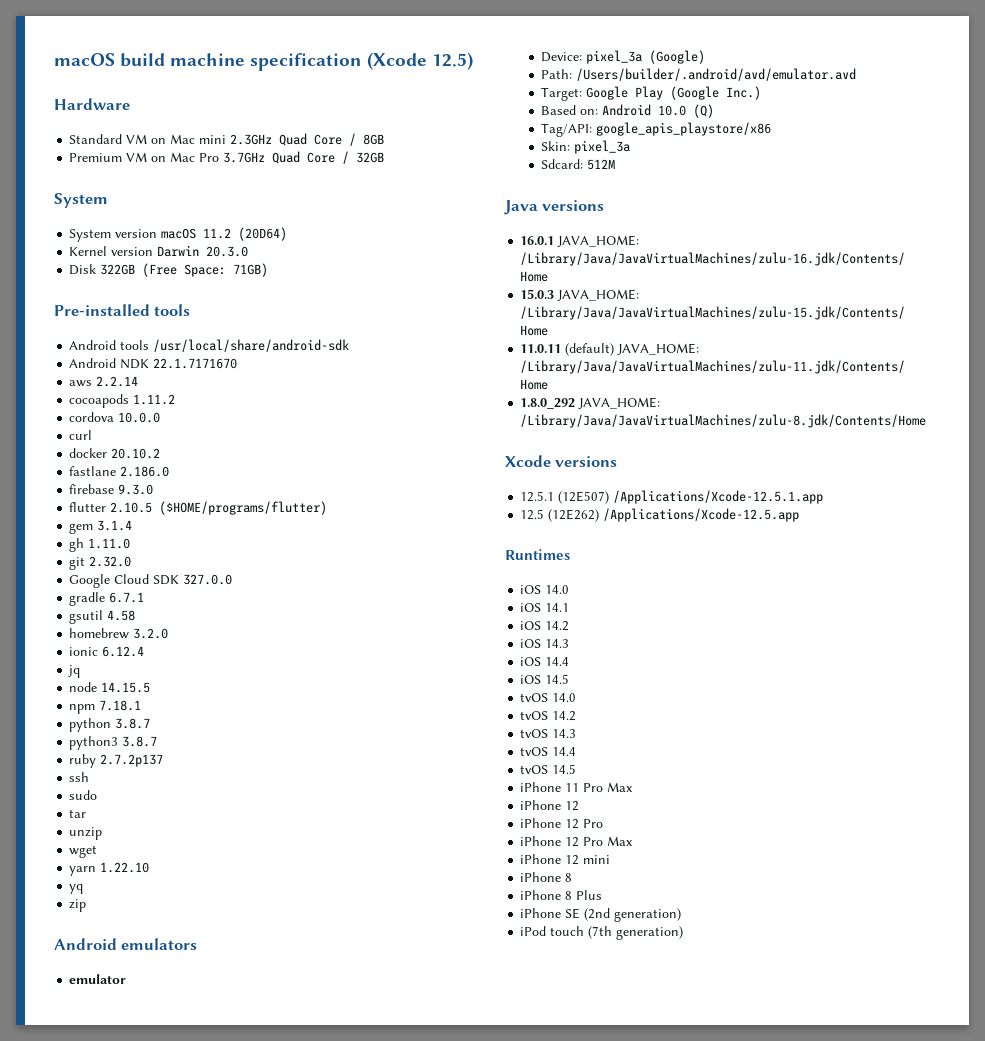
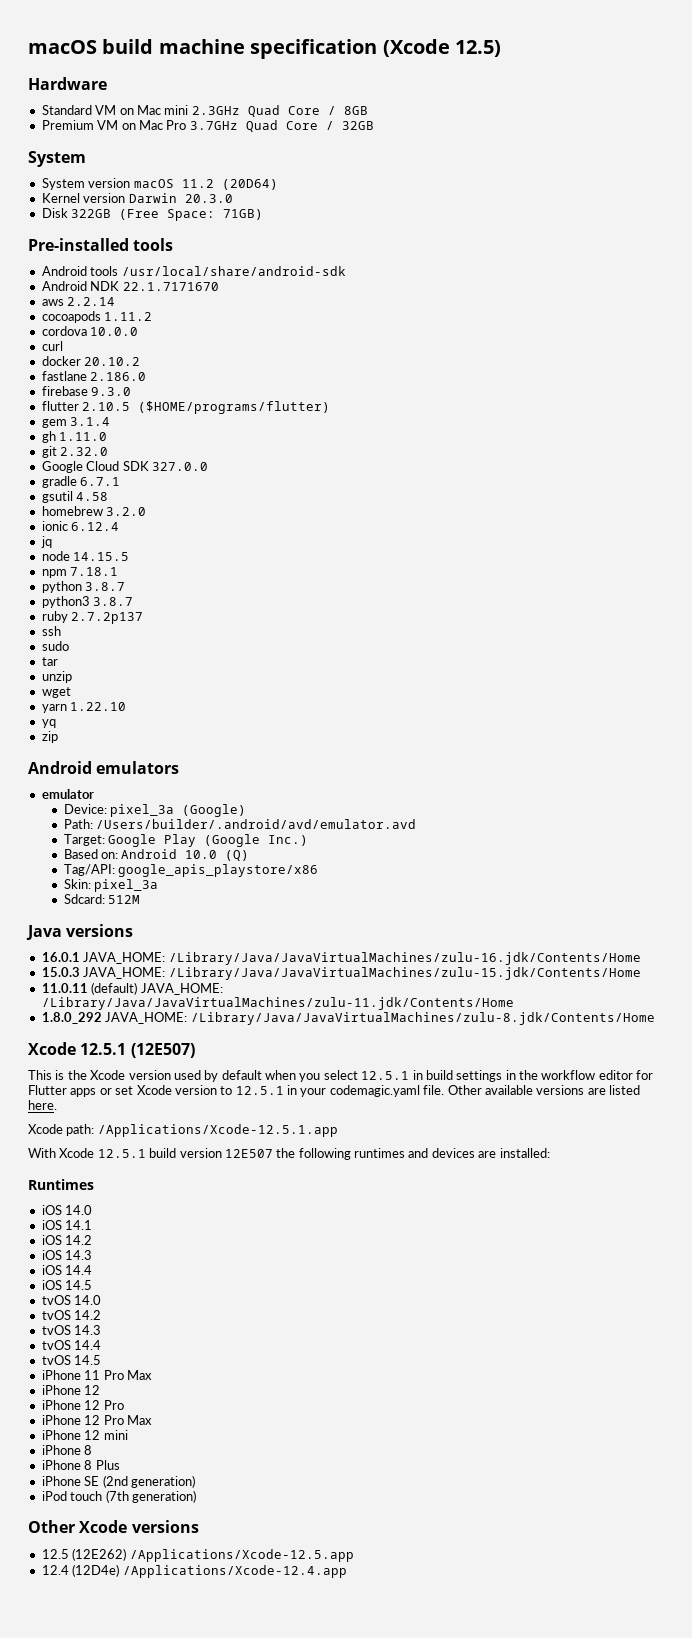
- Xcode versions
- 12.5.1 (12E507) /Applications/Xcode-12.5.1.app
- 12.5 (12E262) /Applications/Xcode-12.5.app
+ Xcode 12.5.1 (12E507)
+ This is the Xcode version used by default when you select 12.5.1 in build settings in the workflow editor for Flutter apps or set Xcode version to 12.5.1 in your codemagic.yaml file. Other available versions are listed here.
+ Xcode path: /Applications/Xcode-12.5.1.app
+ With Xcode 12.5.1 build version 12E507 the following runtimes and devices are installed:
+ Other Xcode versions
+ 12.5 (12E262) /Applications/Xcode-12.5.app
+ 12.4 (12D4e) /Applications/Xcode-12.4.app

